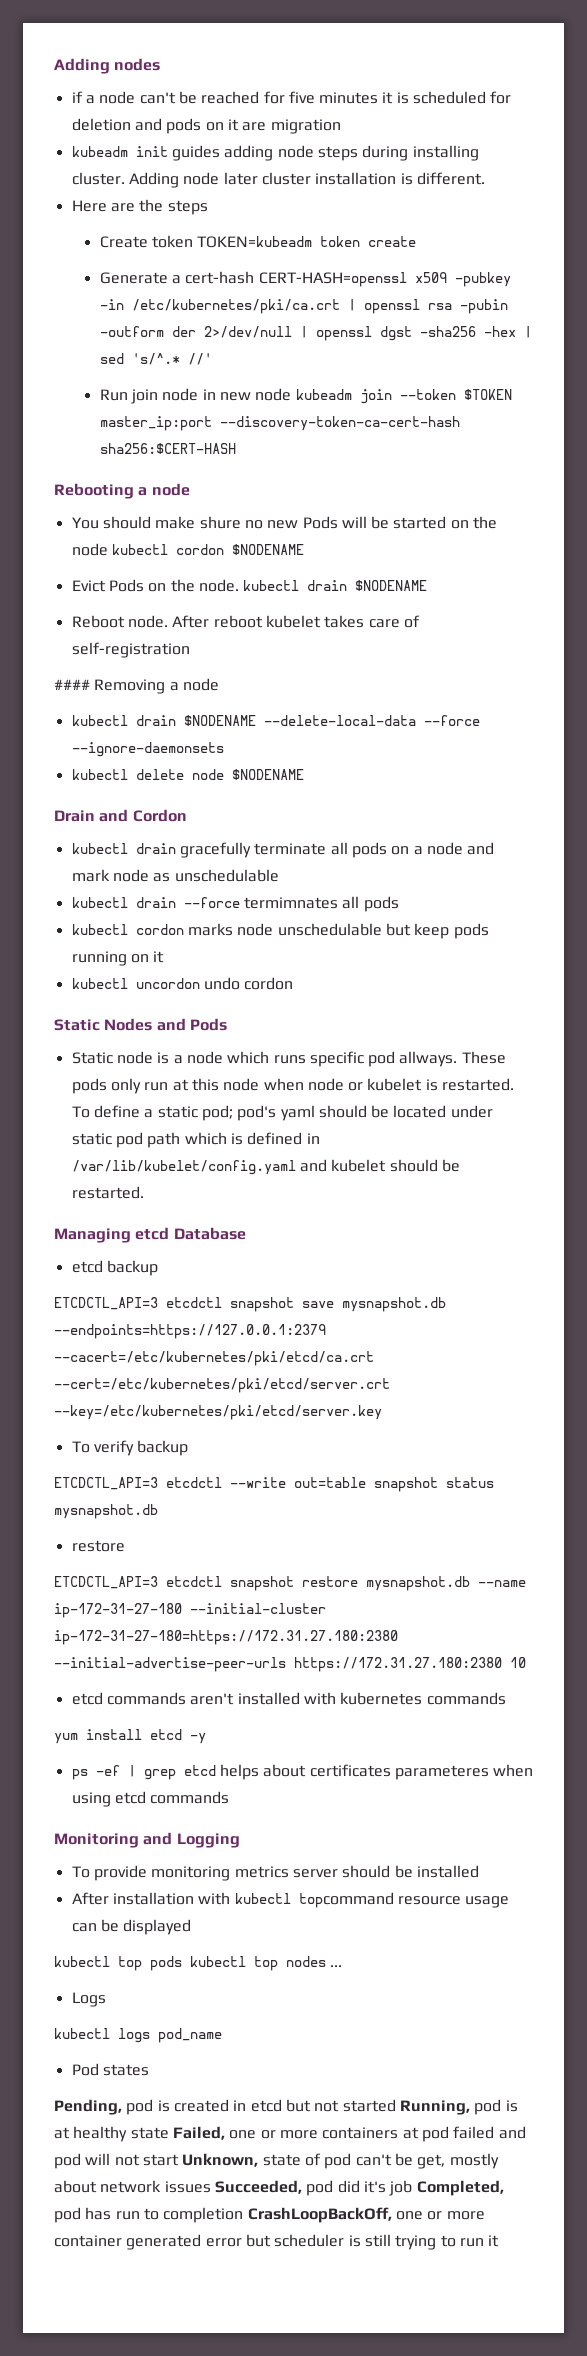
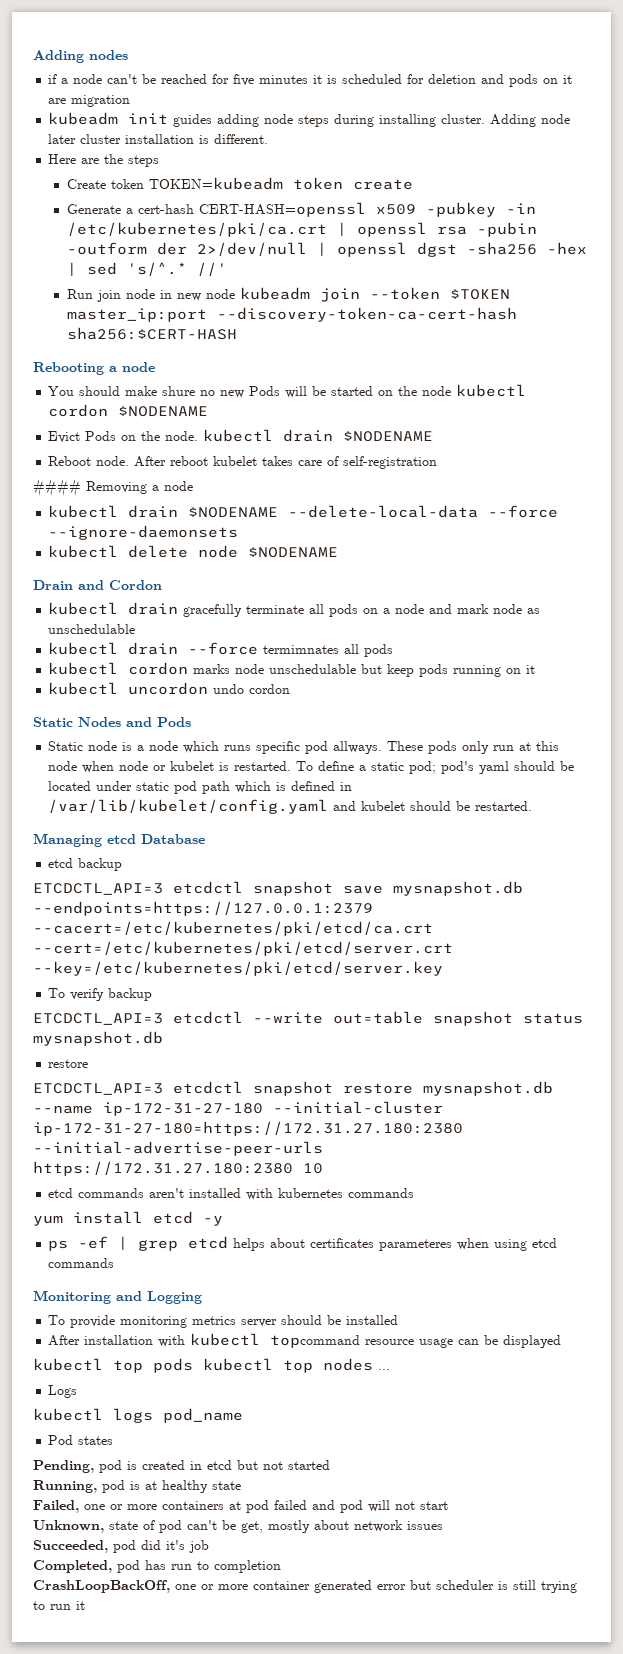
- Pending, pod is created in etcd but not started Running, pod is at healthy state Failed, one or more containers at pod failed and pod will not start Unknown, state of pod can't be get, mostly about network issues Succeeded, pod did it's job Completed, pod has run to completion CrashLoopBackOff, one or more container generated error but scheduler is still trying to run it
+ Pending, pod is created in etcd but not started
+ Running, pod is at healthy state
+ Failed, one or more containers at pod failed and pod will not start
+ Unknown, state of pod can't be get, mostly about network issues
+ Succeeded, pod did it's job
+ Completed, pod has run to completion
+ CrashLoopBackOff, one or more container generated error but scheduler is still trying to run it

